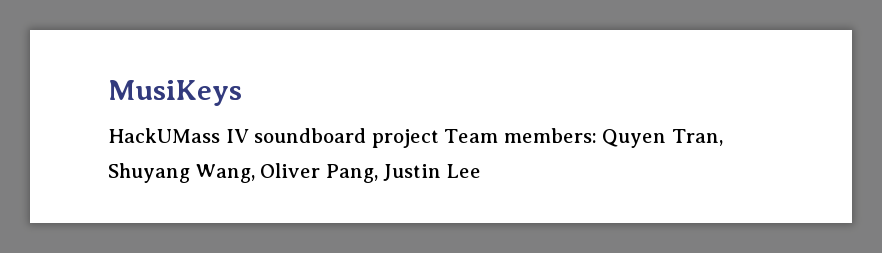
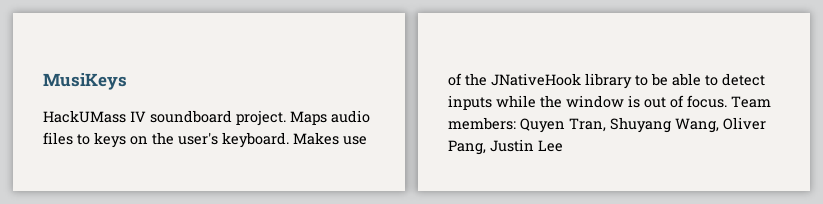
- HackUMass IV soundboard project Team members: Quyen Tran, Shuyang Wang, Oliver Pang, Justin Lee
+ HackUMass IV soundboard project. Maps audio files to keys on the user's keyboard. Makes use of the JNativeHook library to be able to detect inputs while the window is out of focus. Team members: Quyen Tran, Shuyang Wang, Oliver Pang, Justin Lee

